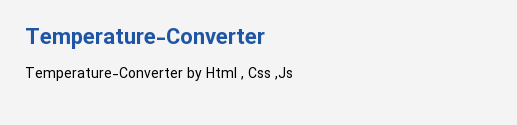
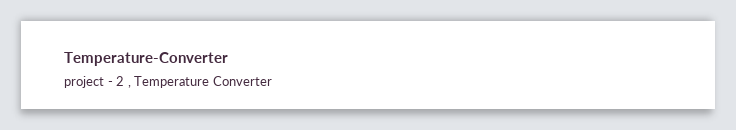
- Temperature-Converter by Html , Css ,Js
+ project - 2 , Temperature Converter

